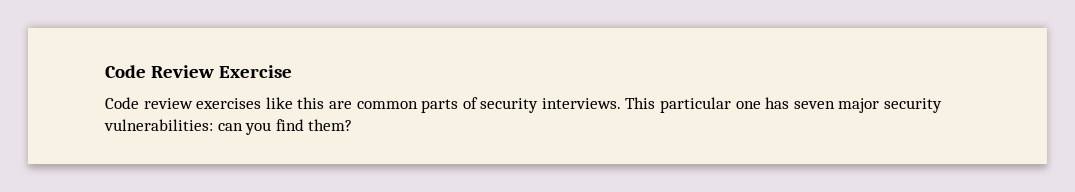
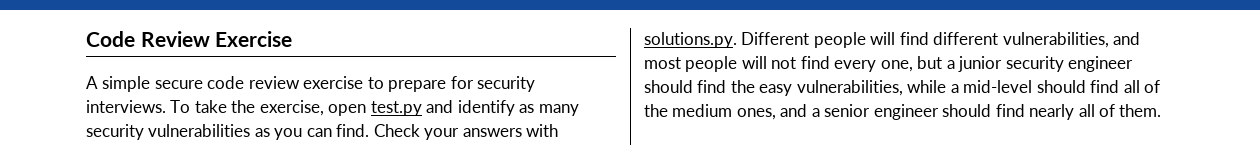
- Code review exercises like this are common parts of security interviews. This particular one has seven major security vulnerabilities: can you find them?
+ A simple secure code review exercise to prepare for security interviews. To take the exercise, open test.py and identify as many security vulnerabilities as you can find. Check your answers with solutions.py. Different people will find different vulnerabilities, and most people will not find every one, but a junior security engineer should find the easy vulnerabilities, while a mid-level should find all of the medium ones, and a senior engineer should find nearly all of them.

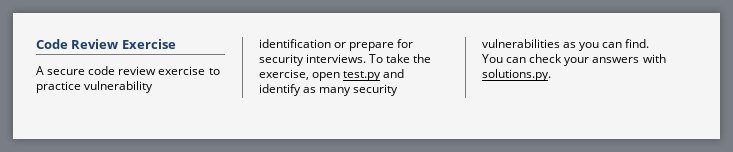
- A simple secure code review exercise to prepare for security interviews.
+ A secure code review exercise to practice vulnerability identification or prepare for security interviews.
- Check your answers with solutions.py. Different people will find different vulnerabilities, and most people will not find every one, but a junior security engineer should find the easy vulnerabilities, while a mid-level should find all of the medium ones, and a senior engineer should find nearly all of them.
+ You can check your answers with solutions.py.

